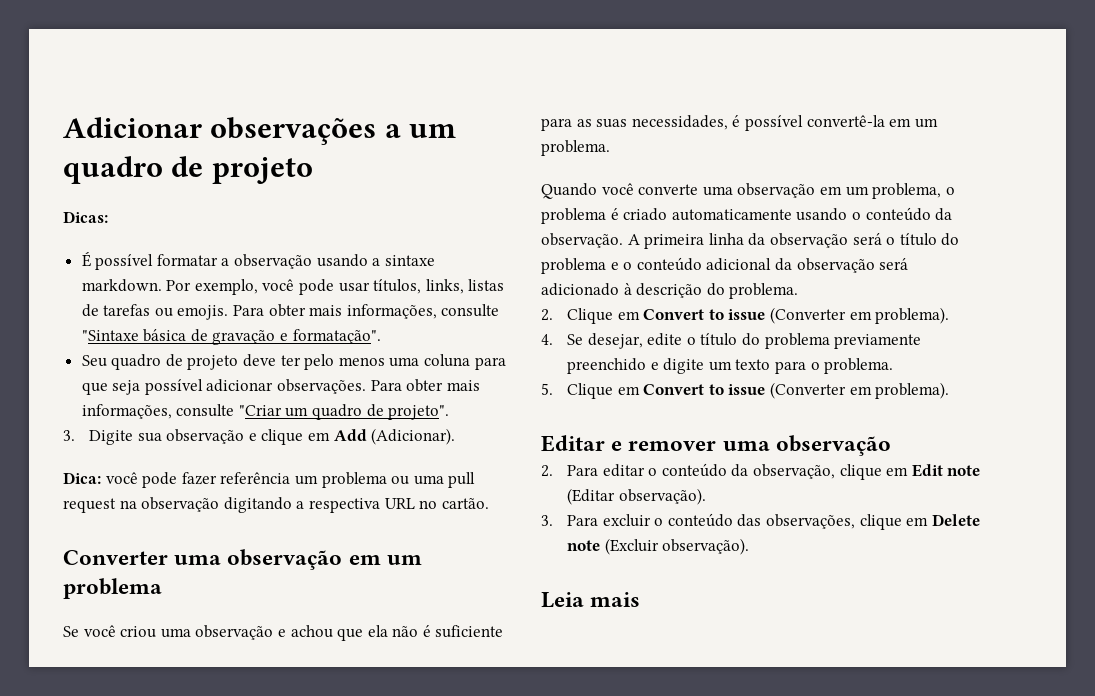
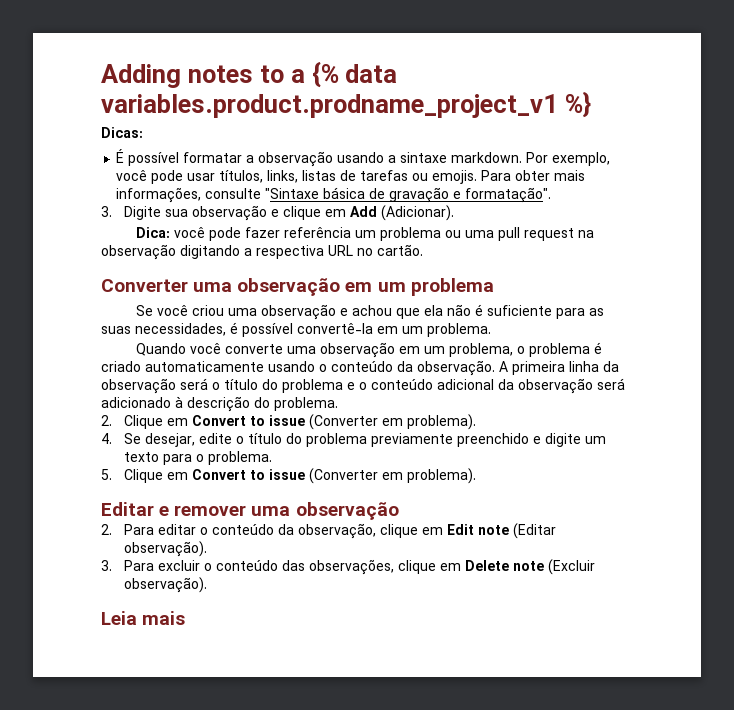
- Adicionar observações a um quadro de projeto
+ Adding notes to a {% data variables.product.prodname_project_v1 %}
- Seu quadro de projeto deve ter pelo menos uma coluna para que seja possível adicionar observações. Para obter mais informações, consulte "Criar um quadro de projeto".

